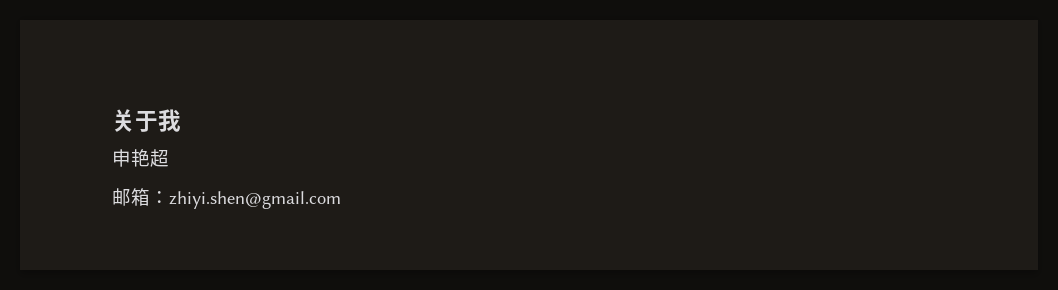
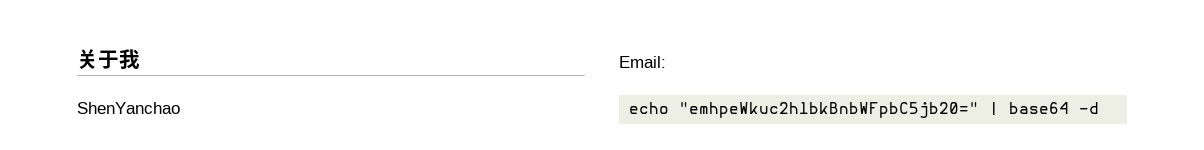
- 申艳超
- 邮箱：zhiyi.shen@gmail.com
+ ShenYanchao
+ Email:
+ echo "emhpeWkuc2hlbkBnbWFpbC5jb20=" | base64 -d

